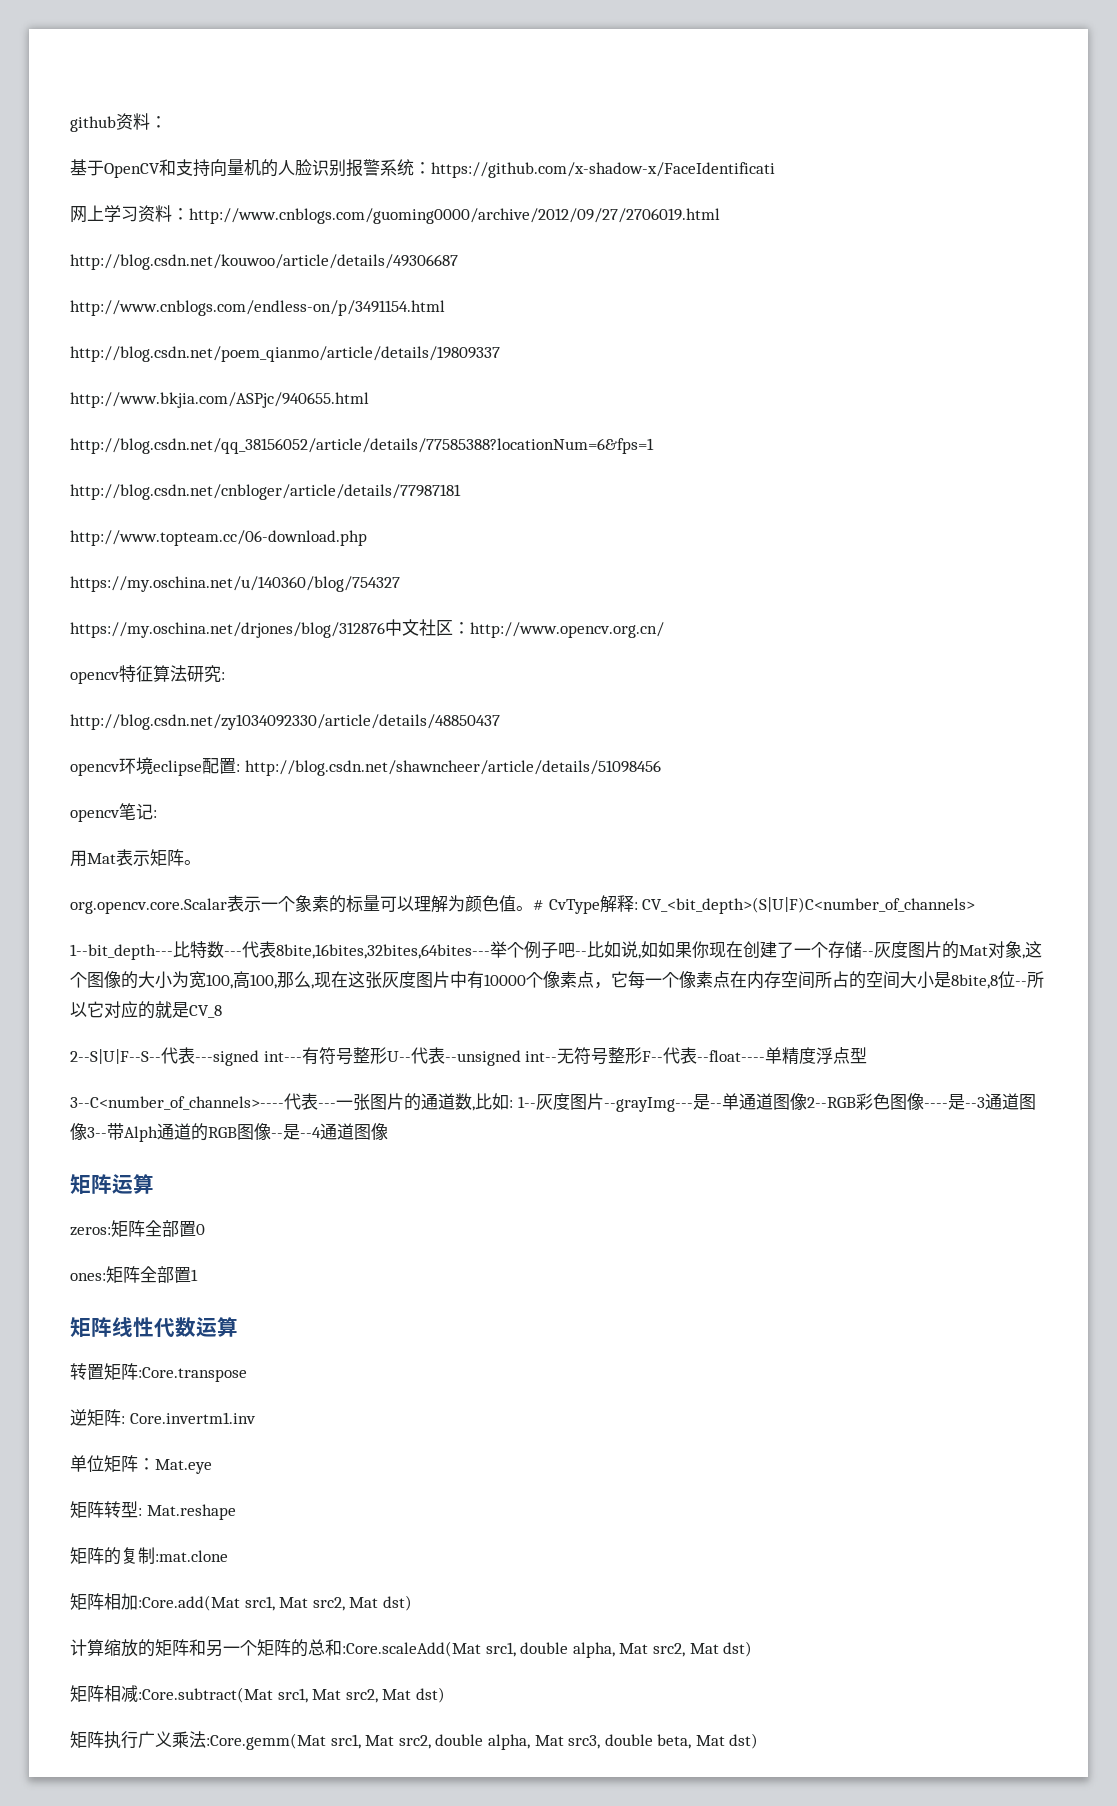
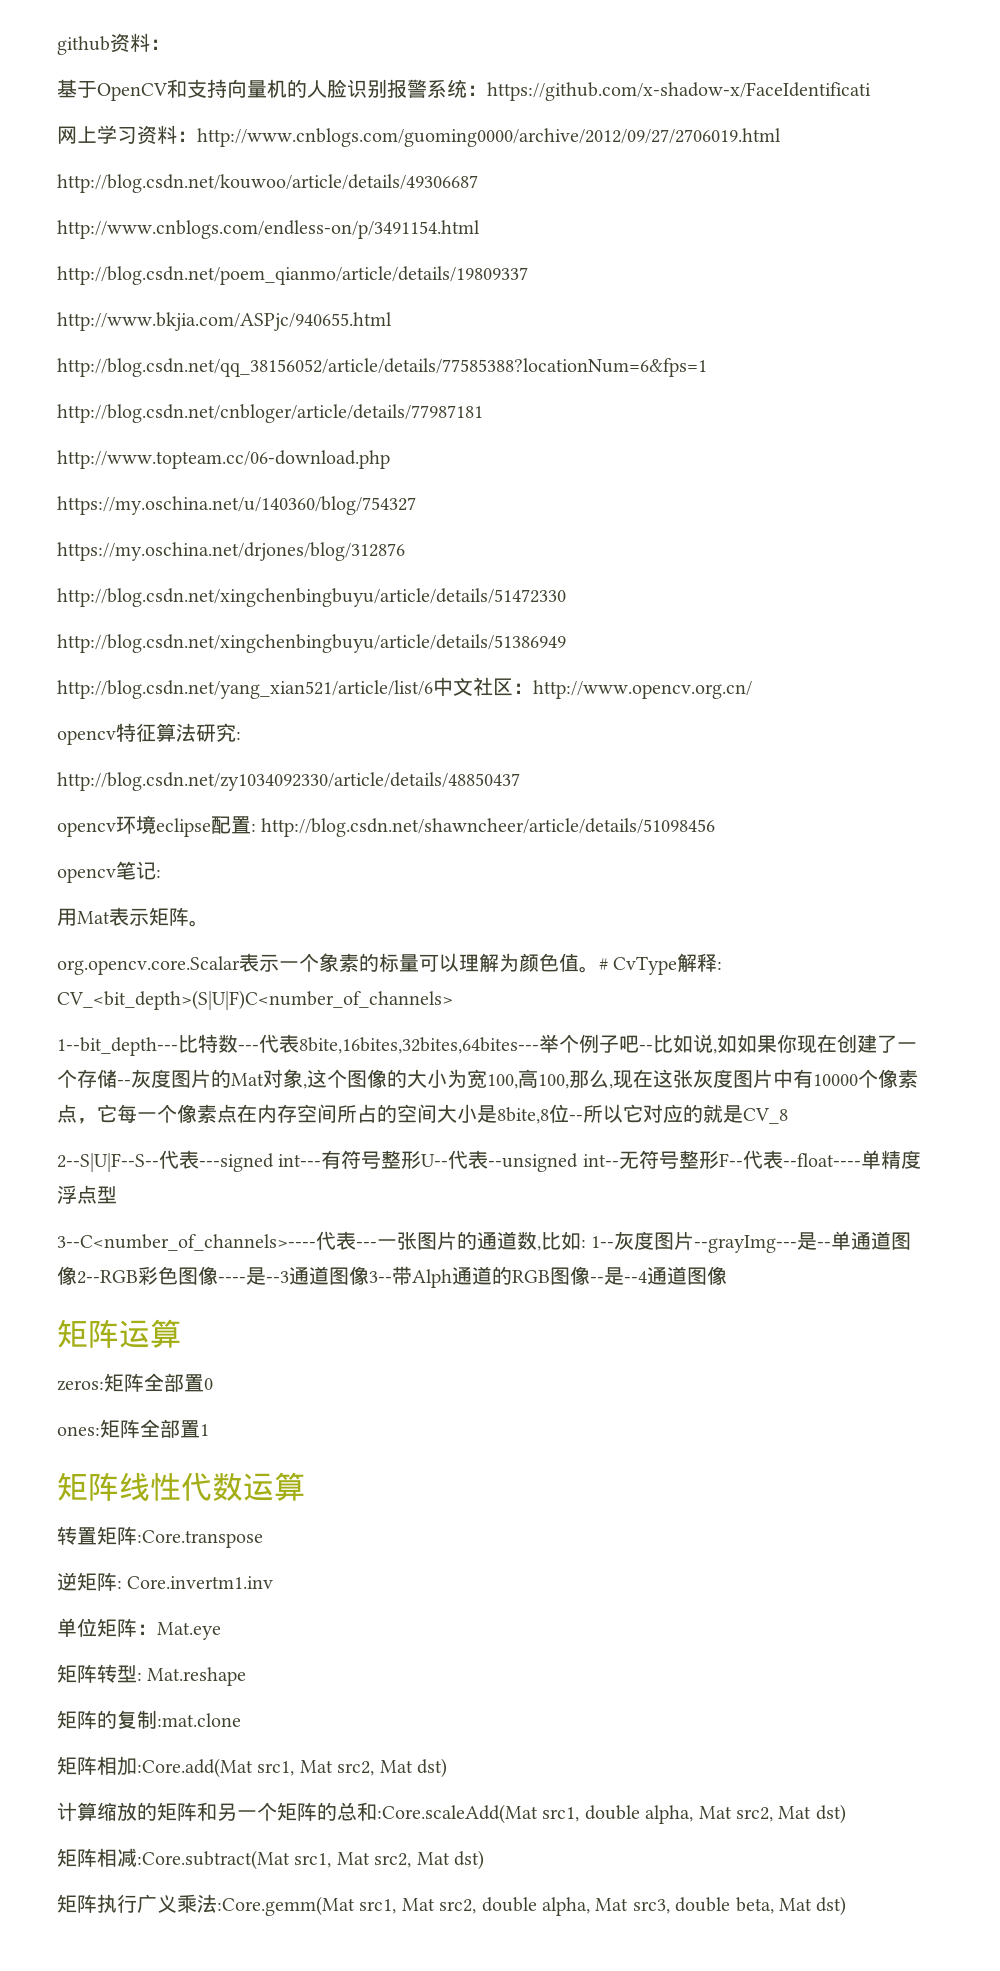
- https://my.oschina.net/drjones/blog/312876中文社区：http://www.opencv.org.cn/
+ https://my.oschina.net/drjones/blog/312876
+ http://blog.csdn.net/xingchenbingbuyu/article/details/51472330
+ http://blog.csdn.net/xingchenbingbuyu/article/details/51386949
+ http://blog.csdn.net/yang_xian521/article/list/6中文社区：http://www.opencv.org.cn/

